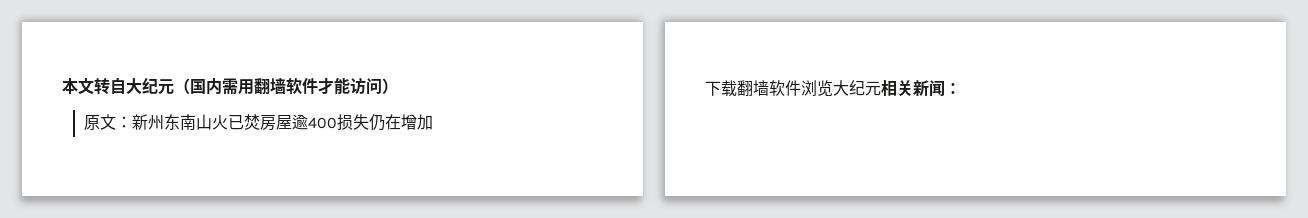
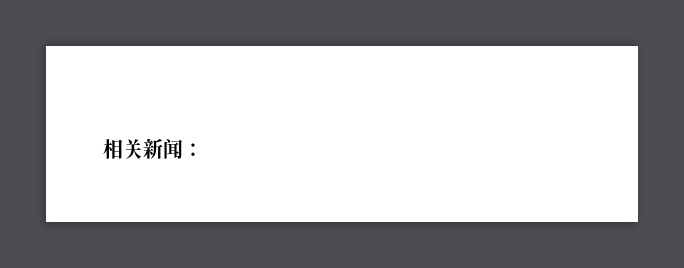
- 本文转自大纪元（国内需用翻墙软件才能访问）
- 原文：新州东南山火已焚房屋逾400损失仍在增加
- 下载翻墙软件浏览大纪元相关新闻：
+ 相关新闻：

